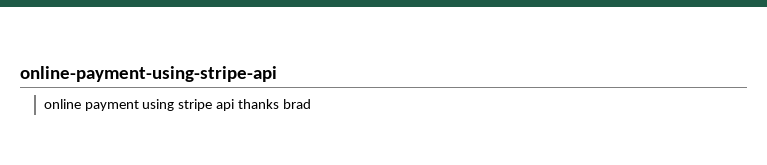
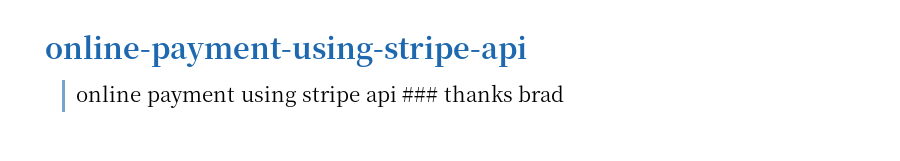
- online payment using stripe api thanks brad
+ online payment using stripe api ### thanks brad

